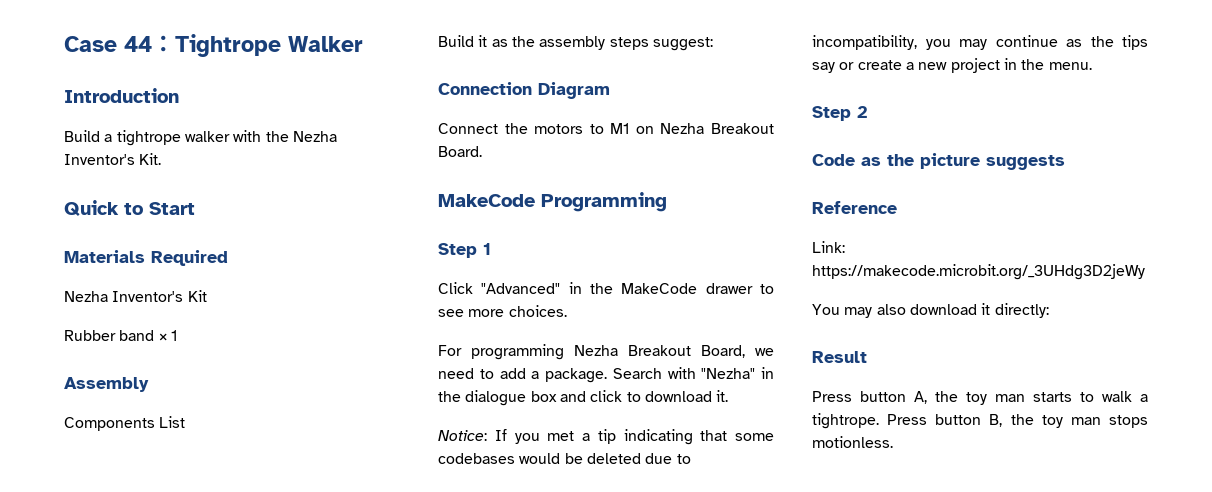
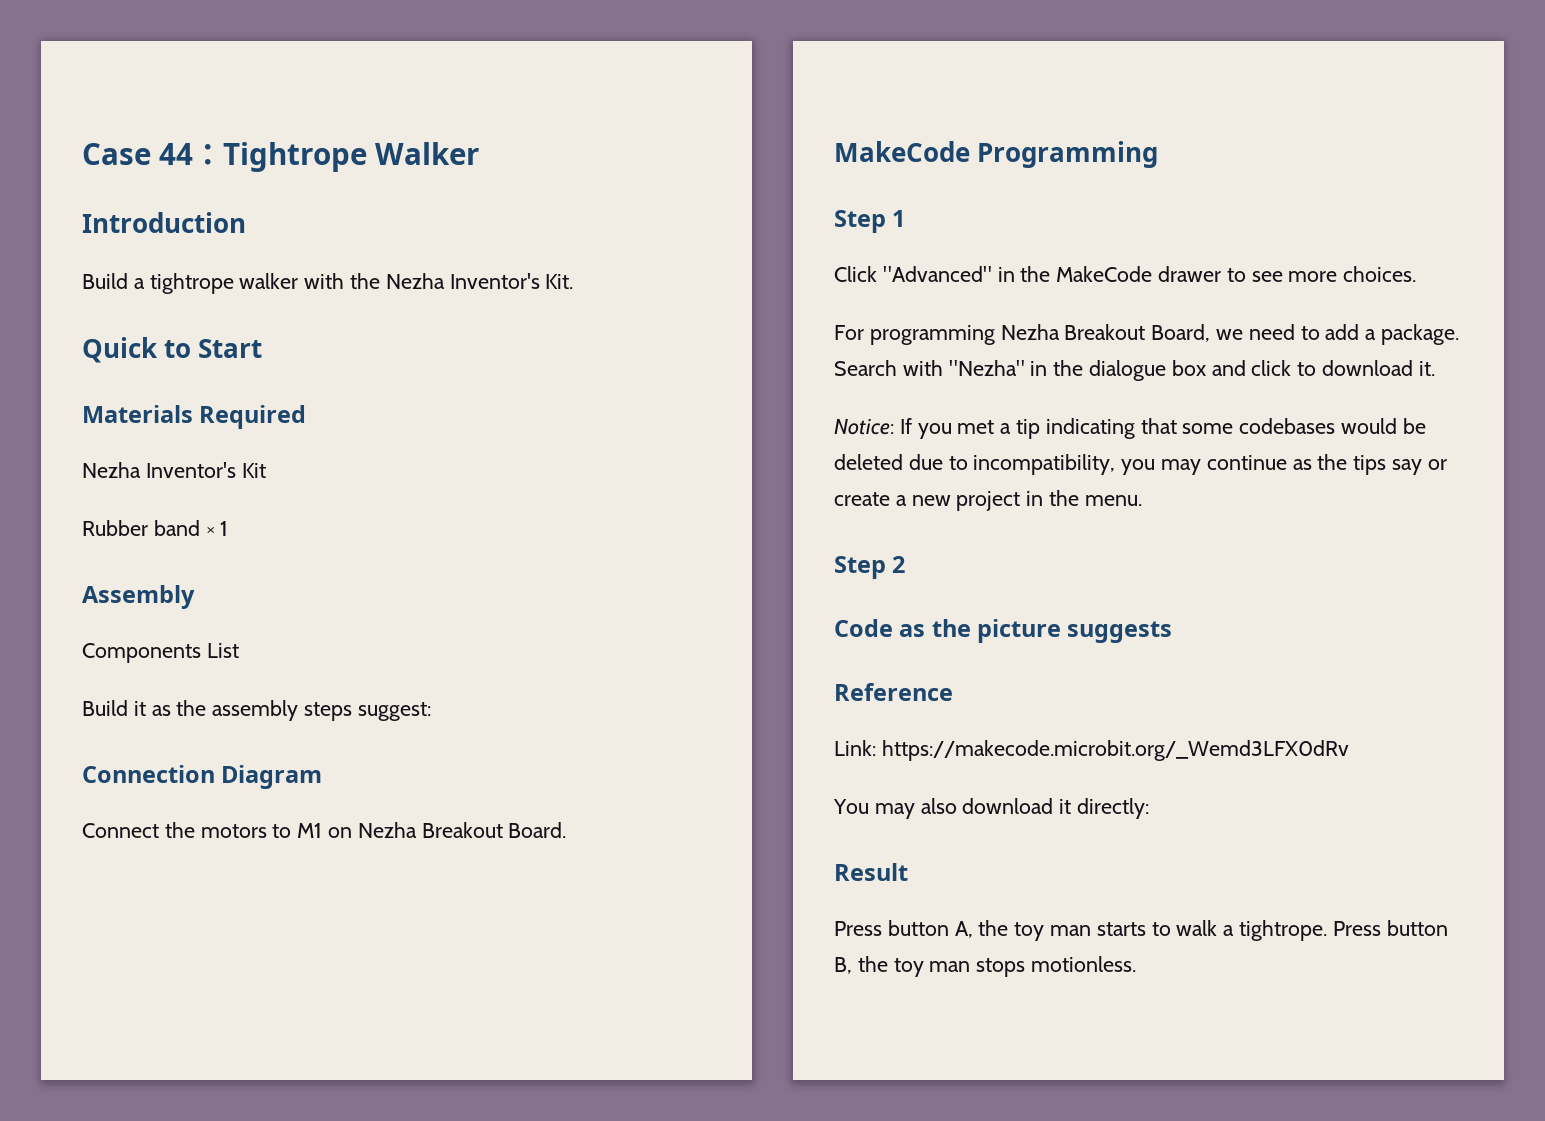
- Link: https://makecode.microbit.org/_3UHdg3D2jeWy
+ Link: https://makecode.microbit.org/_Wemd3LFX0dRv

